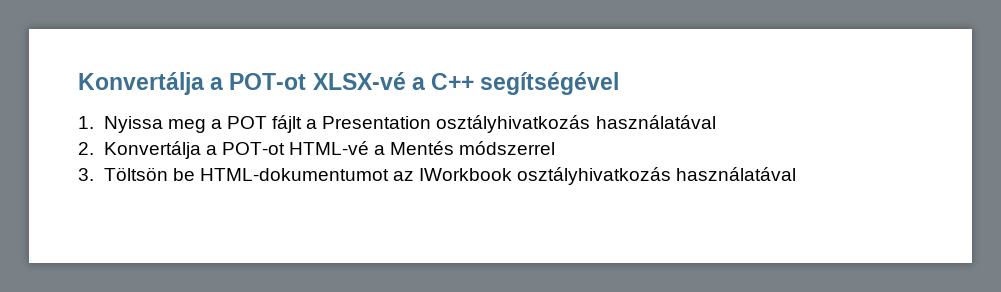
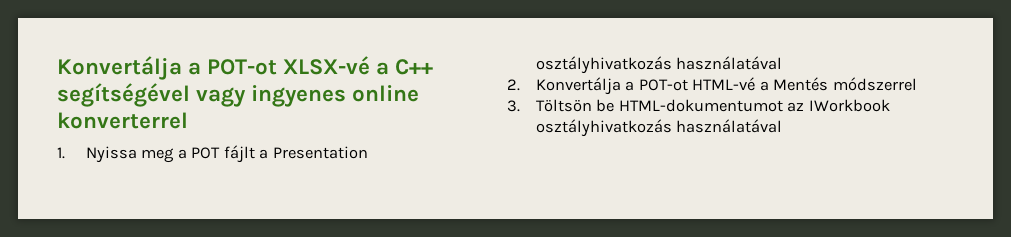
- Konvertálja a POT-ot XLSX-vé a C++ segítségével
+ Konvertálja a POT-ot XLSX-vé a C++ segítségével vagy ingyenes online konverterrel

